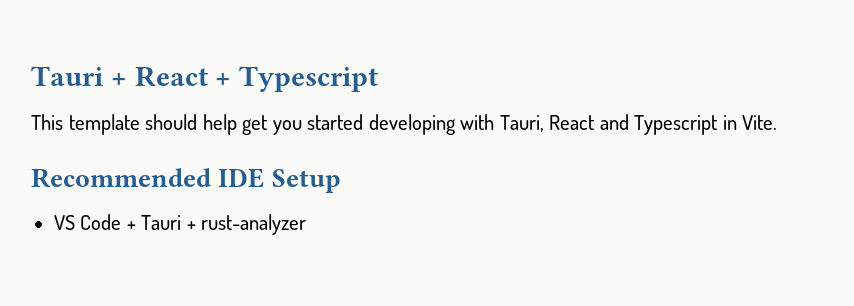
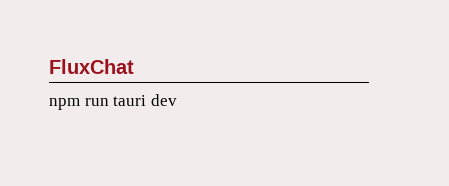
- Tauri + React + Typescript
- This template should help get you started developing with Tauri, React and Typescript in Vite.
- Recommended IDE Setup
- VS Code + Tauri + rust-analyzer
+ FluxChat
+ npm run tauri dev

